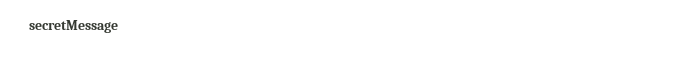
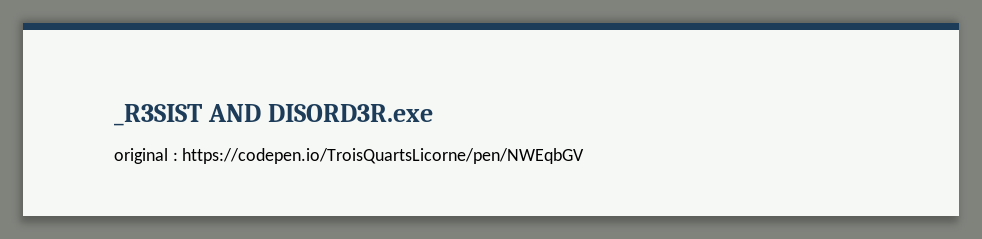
- secretMessage
+ _R3SIST AND DISORD3R.exe
+ original : https://codepen.io/TroisQuartsLicorne/pen/NWEqbGV

